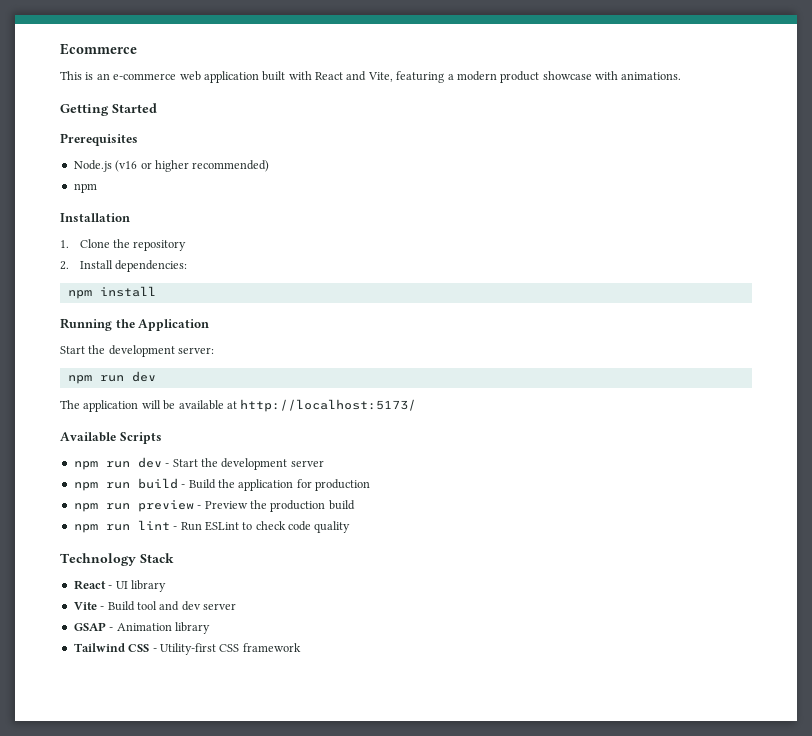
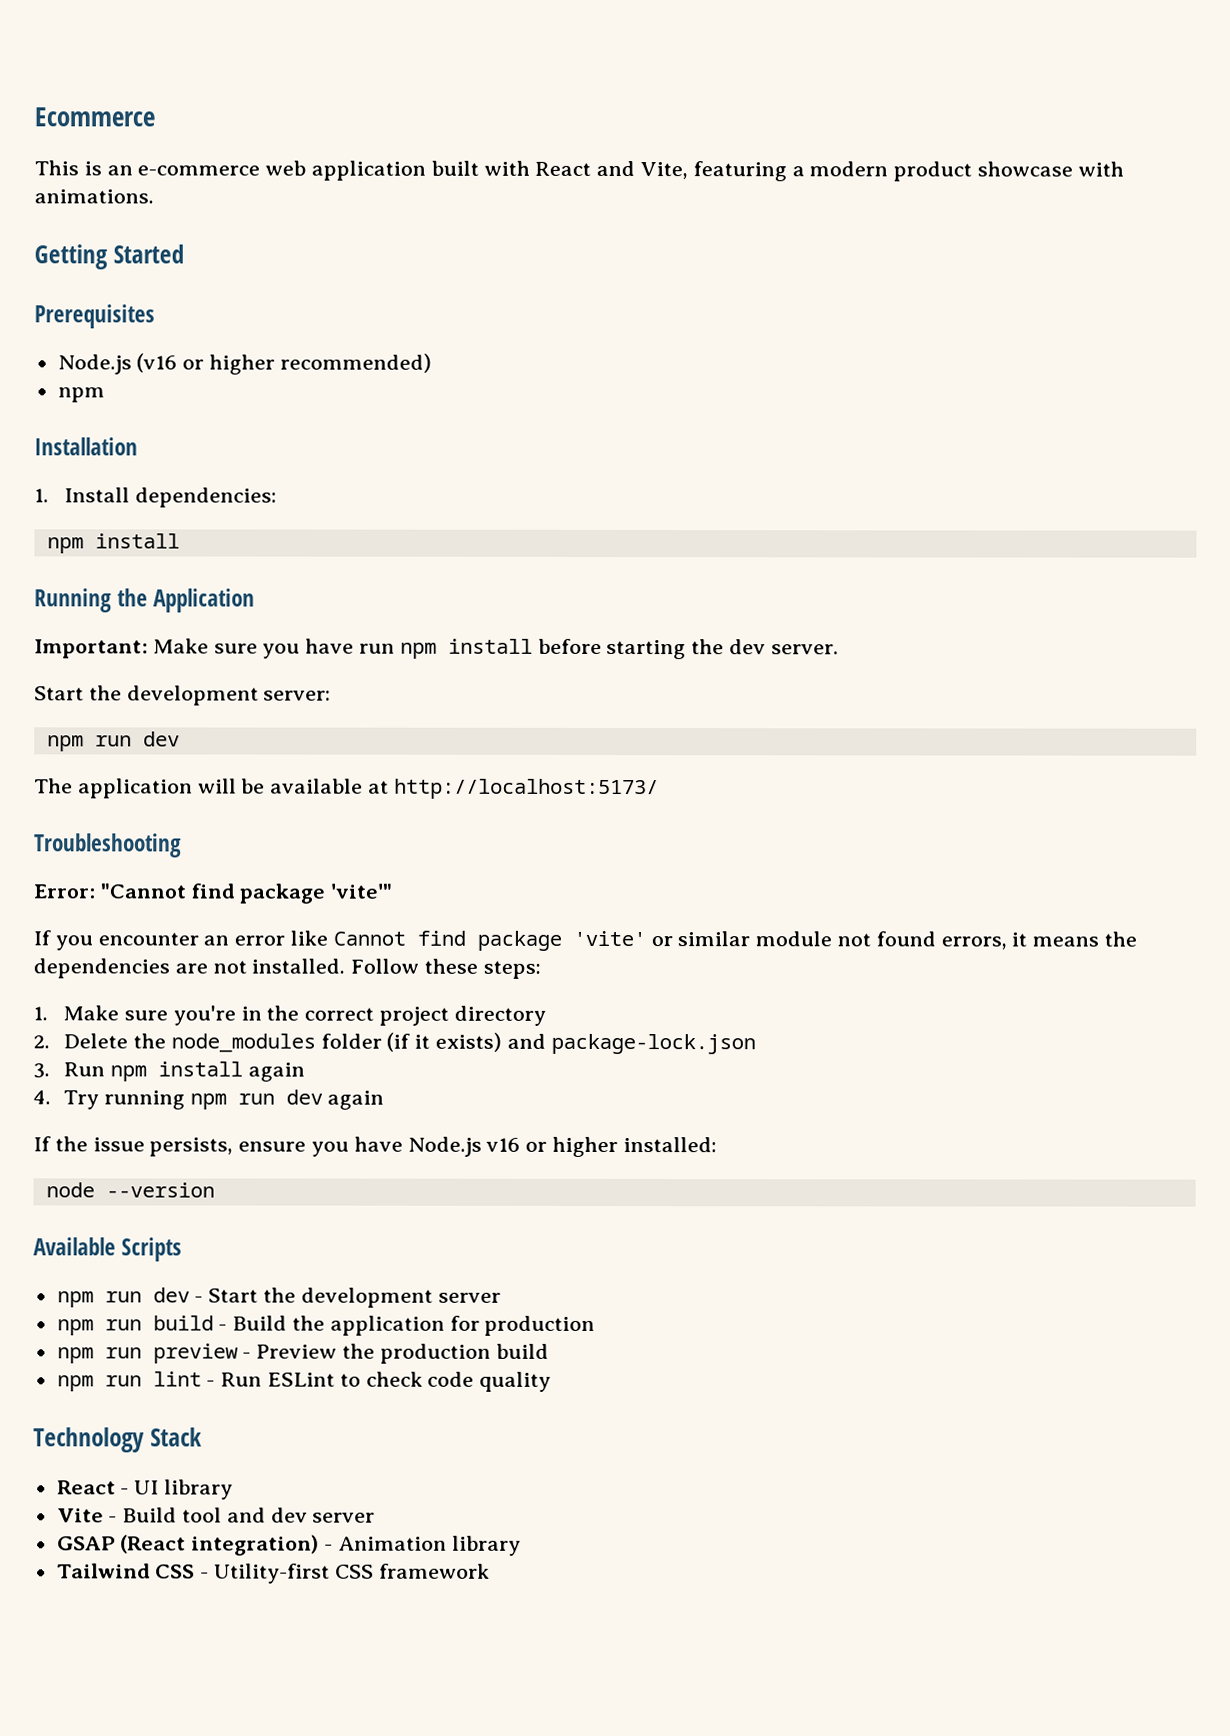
- 1. Clone the repository
- 2. Install dependencies:
+ 1. Install dependencies:
+ Important: Make sure you have run npm install before starting the dev server.
+ Troubleshooting
+ Error: "Cannot find package 'vite'"
+ If you encounter an error like Cannot find package 'vite' or similar module not found errors, it means the dependencies are not installed. Follow these steps:
+ 1. Make sure you're in the correct project directory
+ 2. Delete the node_modules folder (if it exists) and package-lock.json
+ 3. Run npm install again
+ 4. Try running npm run dev again
+ If the issue persists, ensure you have Node.js v16 or higher installed:
+ node --version
- GSAP - Animation library
+ GSAP (React integration) - Animation library

